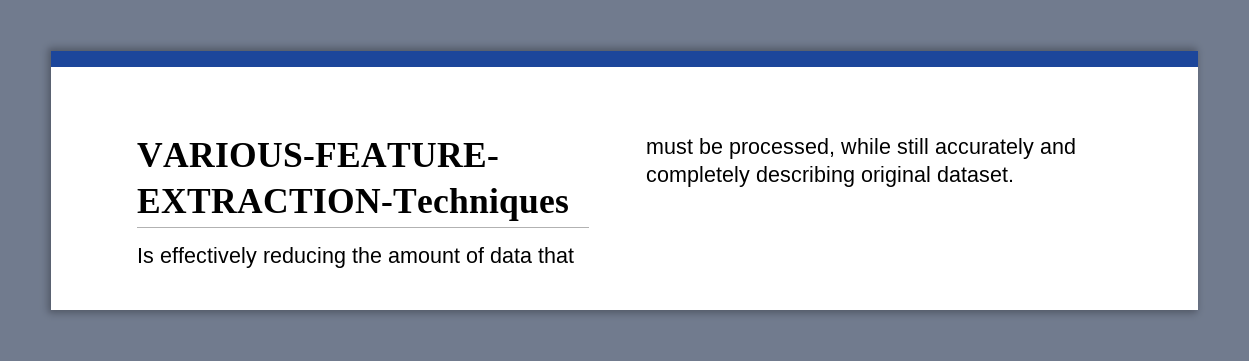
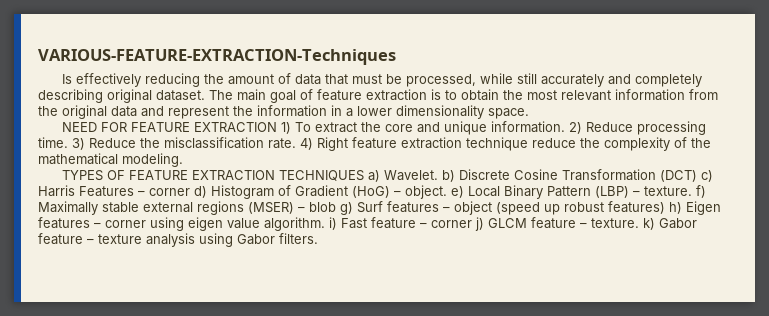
+ The main goal of feature extraction is to obtain the most relevant information from the original data and represent the information in a lower dimensionality space.
+ NEED FOR FEATURE EXTRACTION 1) To extract the core and unique information. 2) Reduce processing time. 3) Reduce the misclassification rate. 4) Right feature extraction technique reduce the complexity of the mathematical modeling.
+ TYPES OF FEATURE EXTRACTION TECHNIQUES a) Wavelet. b) Discrete Cosine Transformation (DCT) c) Harris Features – corner d) Histogram of Gradient (HoG) – object. e) Local Binary Pattern (LBP) – texture. f) Maximally stable external regions (MSER) – blob g) Surf features – object (speed up robust features) h) Eigen features – corner using eigen value algorithm. i) Fast feature – corner j) GLCM feature – texture. k) Gabor feature – texture analysis using Gabor filters.

